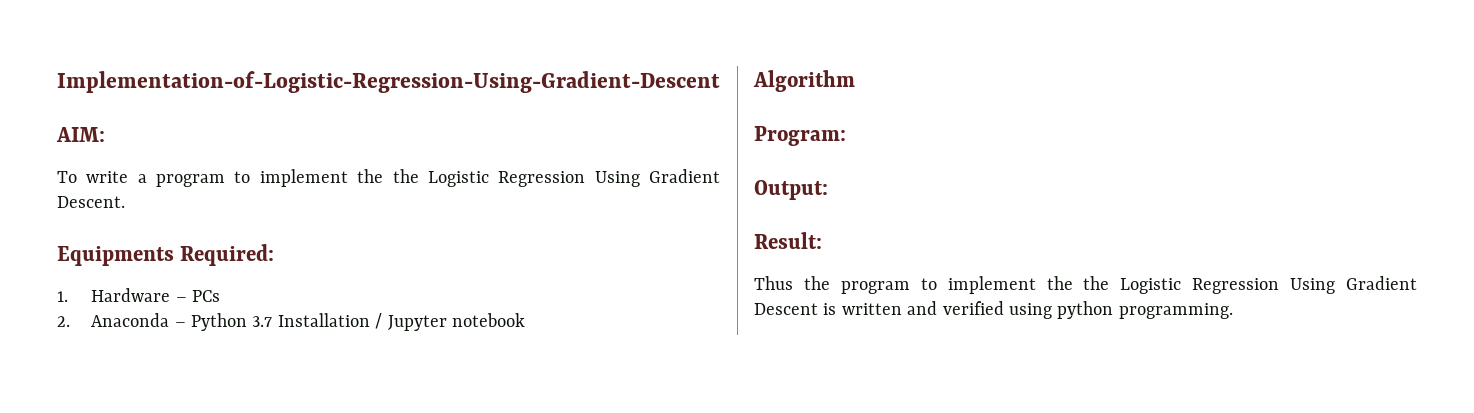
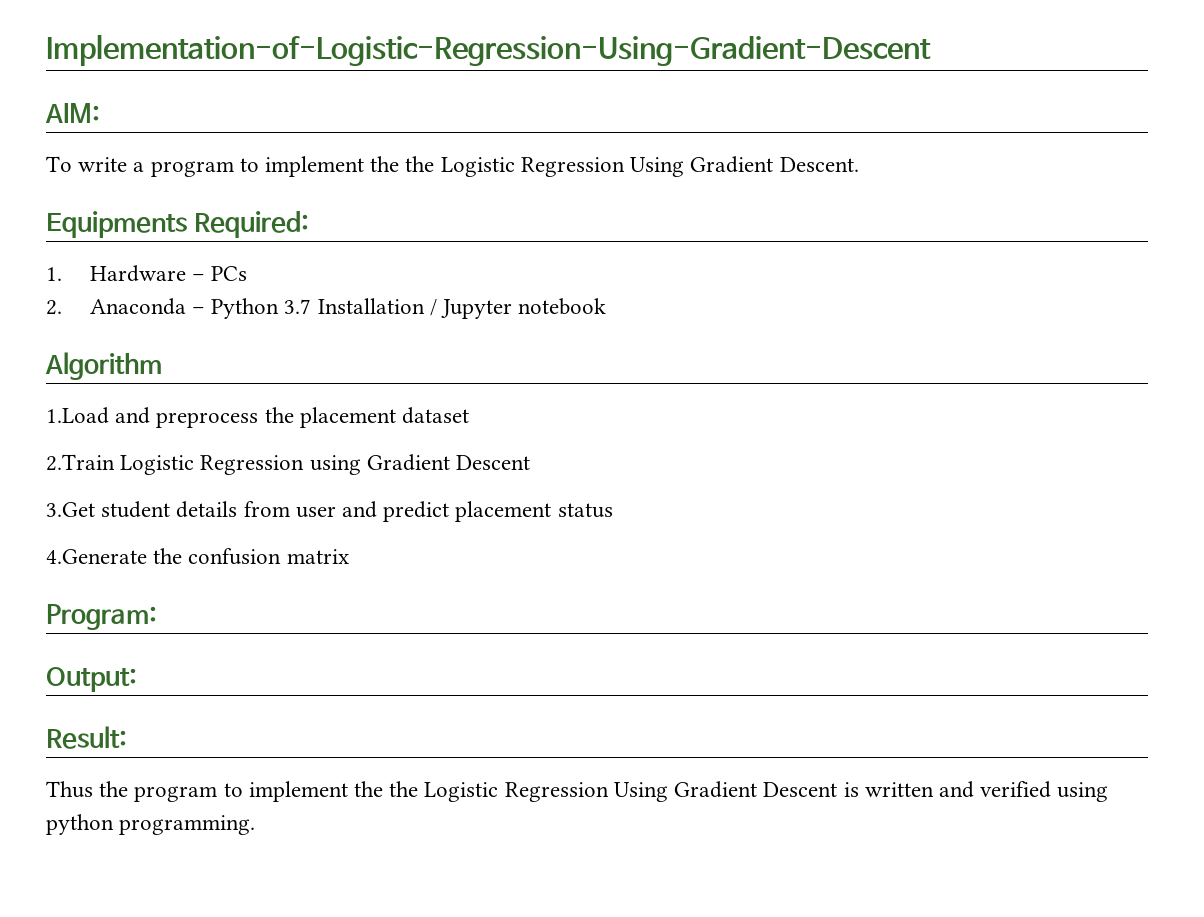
+ 1.Load and preprocess the placement dataset
+ 2.Train Logistic Regression using Gradient Descent
+ 3.Get student details from user and predict placement status
+ 4.Generate the confusion matrix

